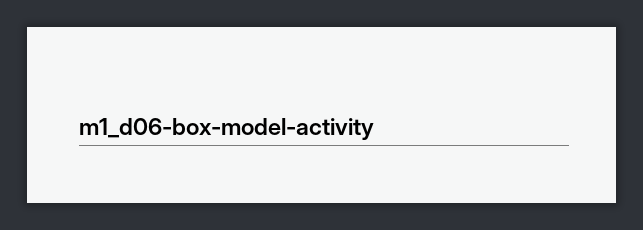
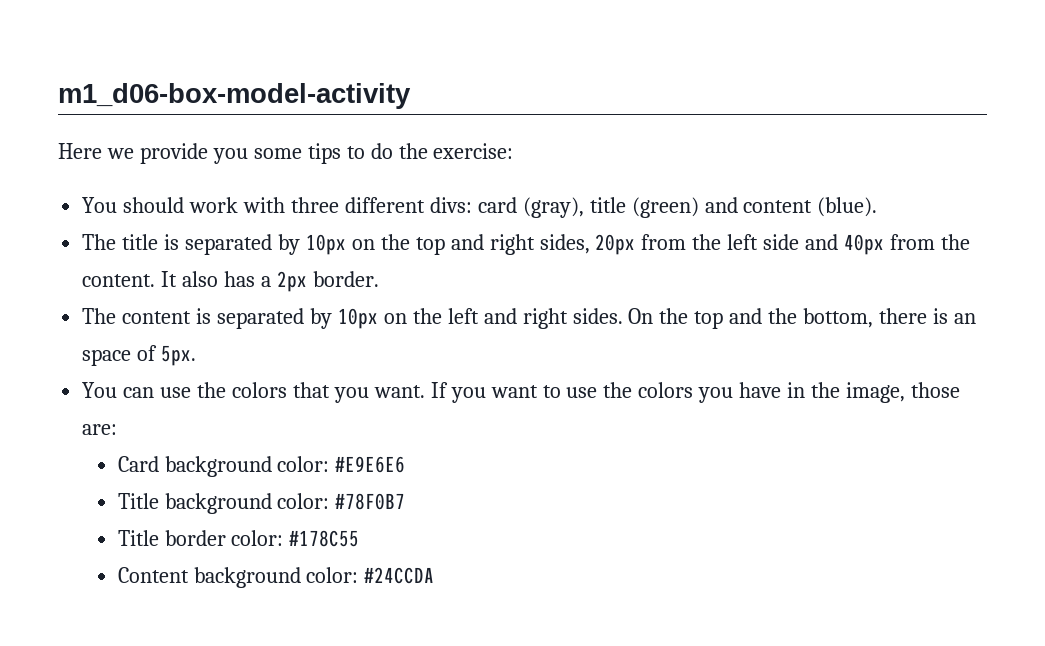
+ Here we provide you some tips to do the exercise:
+ You should work with three different divs: card (gray), title (green) and content (blue).
+ The title is separated by 10px on the top and right sides, 20px from the left side and 40px from the content. It also has a 2px border.
+ The content is separated by 10px on the left and right sides. On the top and the bottom, there is an space of 5px.
+ You can use the colors that you want. If you want to use the colors you have in the image, those are:
+ Card background color: #E9E6E6
+ Title background color: #78F0B7
+ Title border color: #178C55
+ Content background color: #24CCDA

